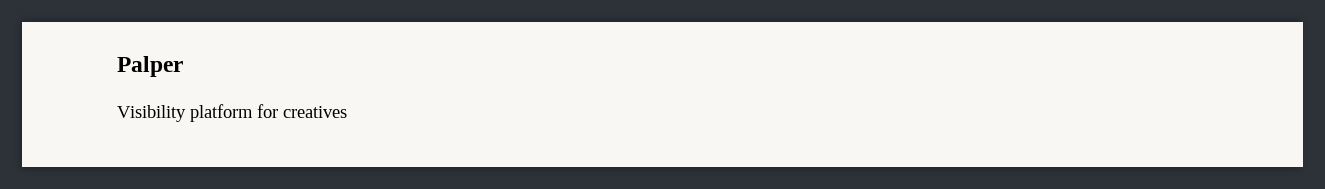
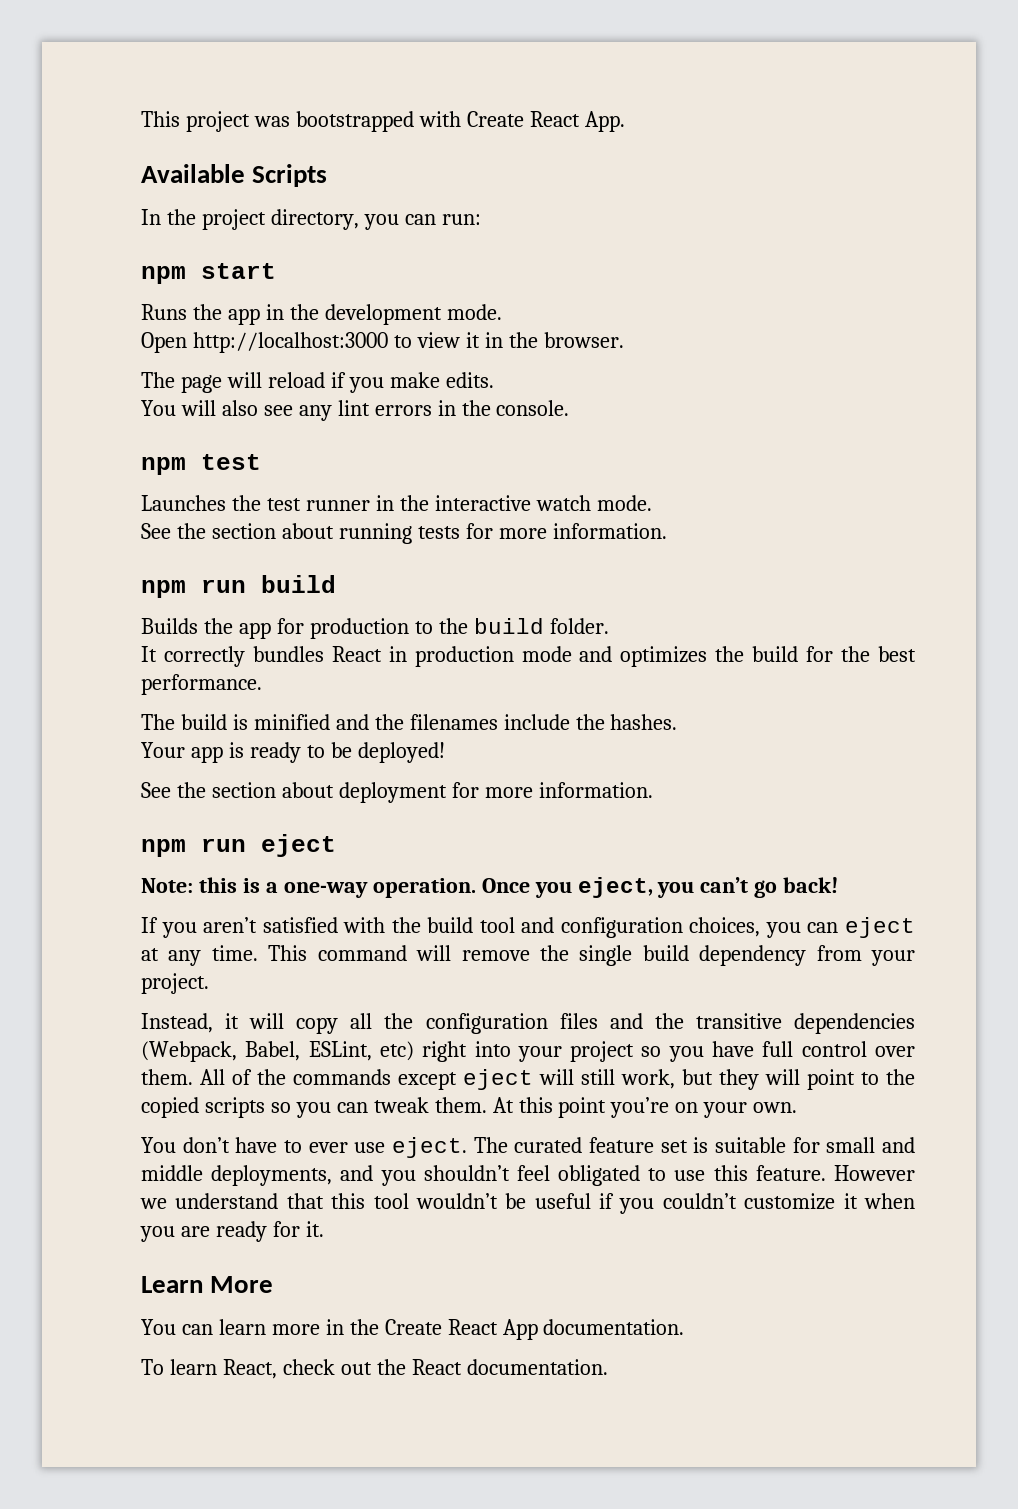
- Palper
- Visibility platform for creatives
+ This project was bootstrapped with Create React App.
+ Available Scripts
+ In the project directory, you can run:
+ npm start
+ Runs the app in the development mode.
+ Open http://localhost:3000 to view it in the browser.
+ The page will reload if you make edits.
+ You will also see any lint errors in the console.
+ npm test
+ Launches the test runner in the interactive watch mode.
+ See the section about running tests for more information.
+ npm run build
+ Builds the app for production to the build folder.
+ It correctly bundles React in production mode and optimizes the build for the best performance.
+ The build is minified and the filenames include the hashes.
+ Your app is ready to be deployed!
+ See the section about deployment for more information.
+ npm run eject
+ Note: this is a one-way operation. Once you eject, you can’t go back!
+ If you aren’t satisfied with the build tool and configuration choices, you can eject at any time. This command will remove the single build dependency from your project.
+ Instead, it will copy all the configuration files and the transitive dependencies (Webpack, Babel, ESLint, etc) right into your project so you have full control over them. All of the commands except eject will still work, but they will point to the copied scripts so you can tweak them. At this point you’re on your own.
+ You don’t have to ever use eject. The curated feature set is suitable for small and middle deployments, and you shouldn’t feel obligated to use this feature. However we understand that this tool wouldn’t be useful if you couldn’t customize it when you are ready for it.
+ Learn More
+ You can learn more in the Create React App documentation.
+ To learn React, check out the React documentation.

